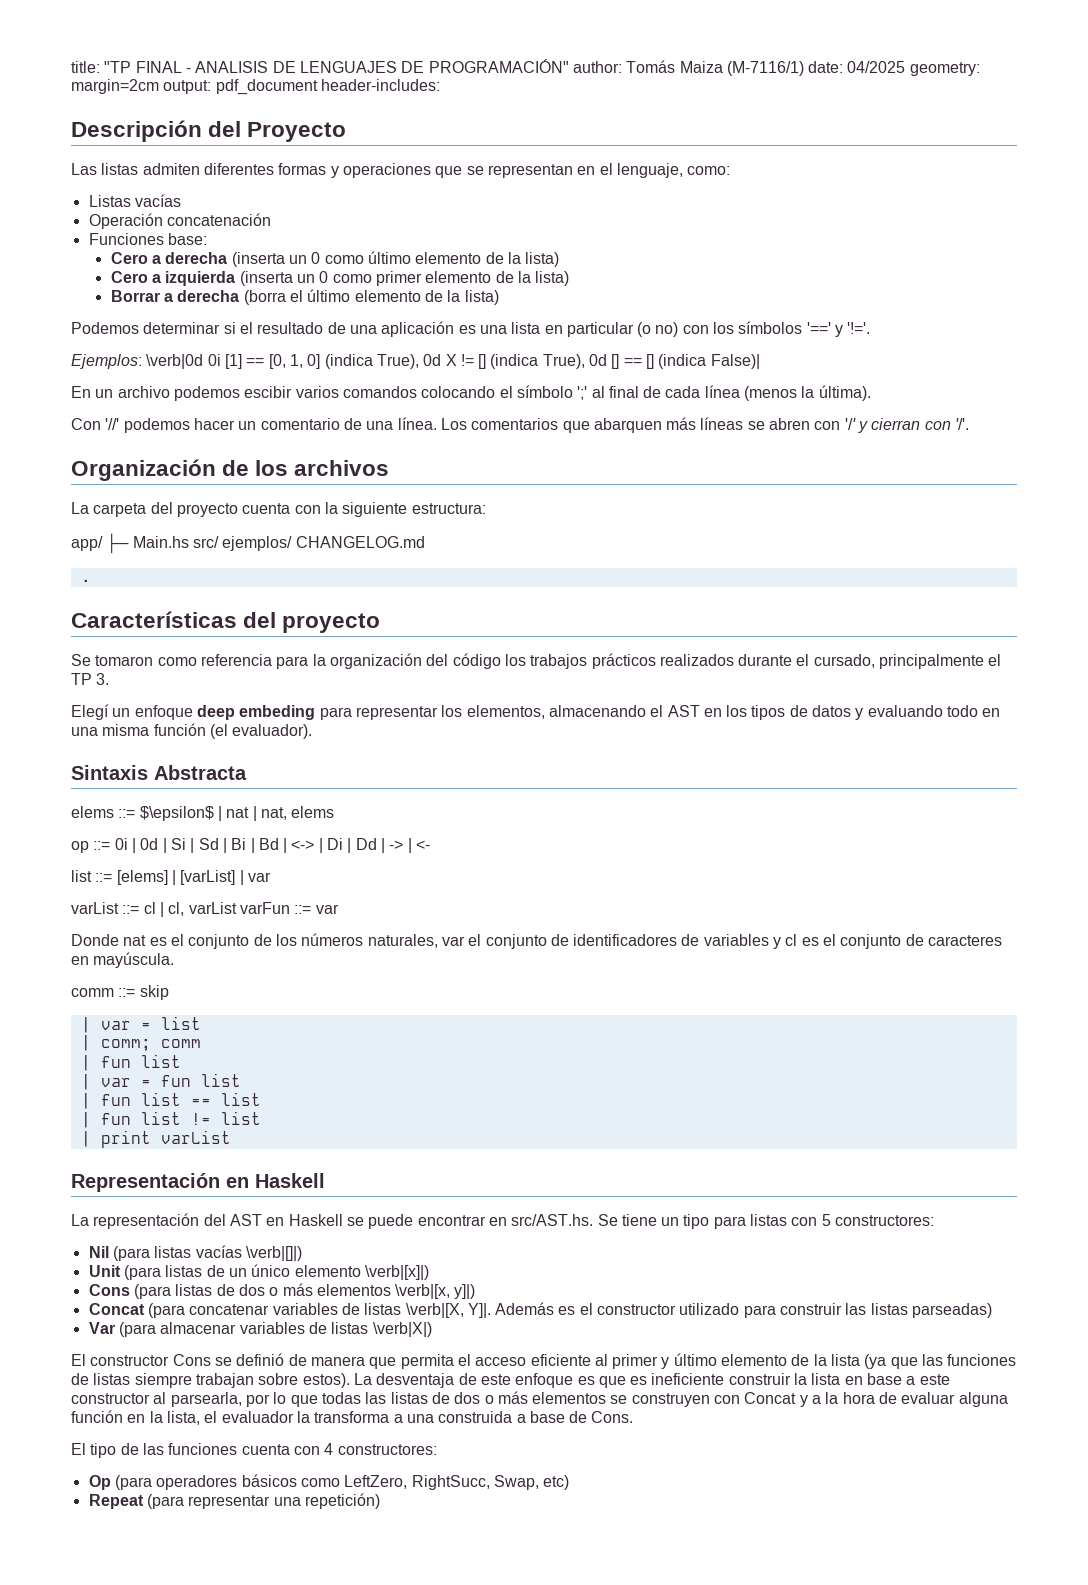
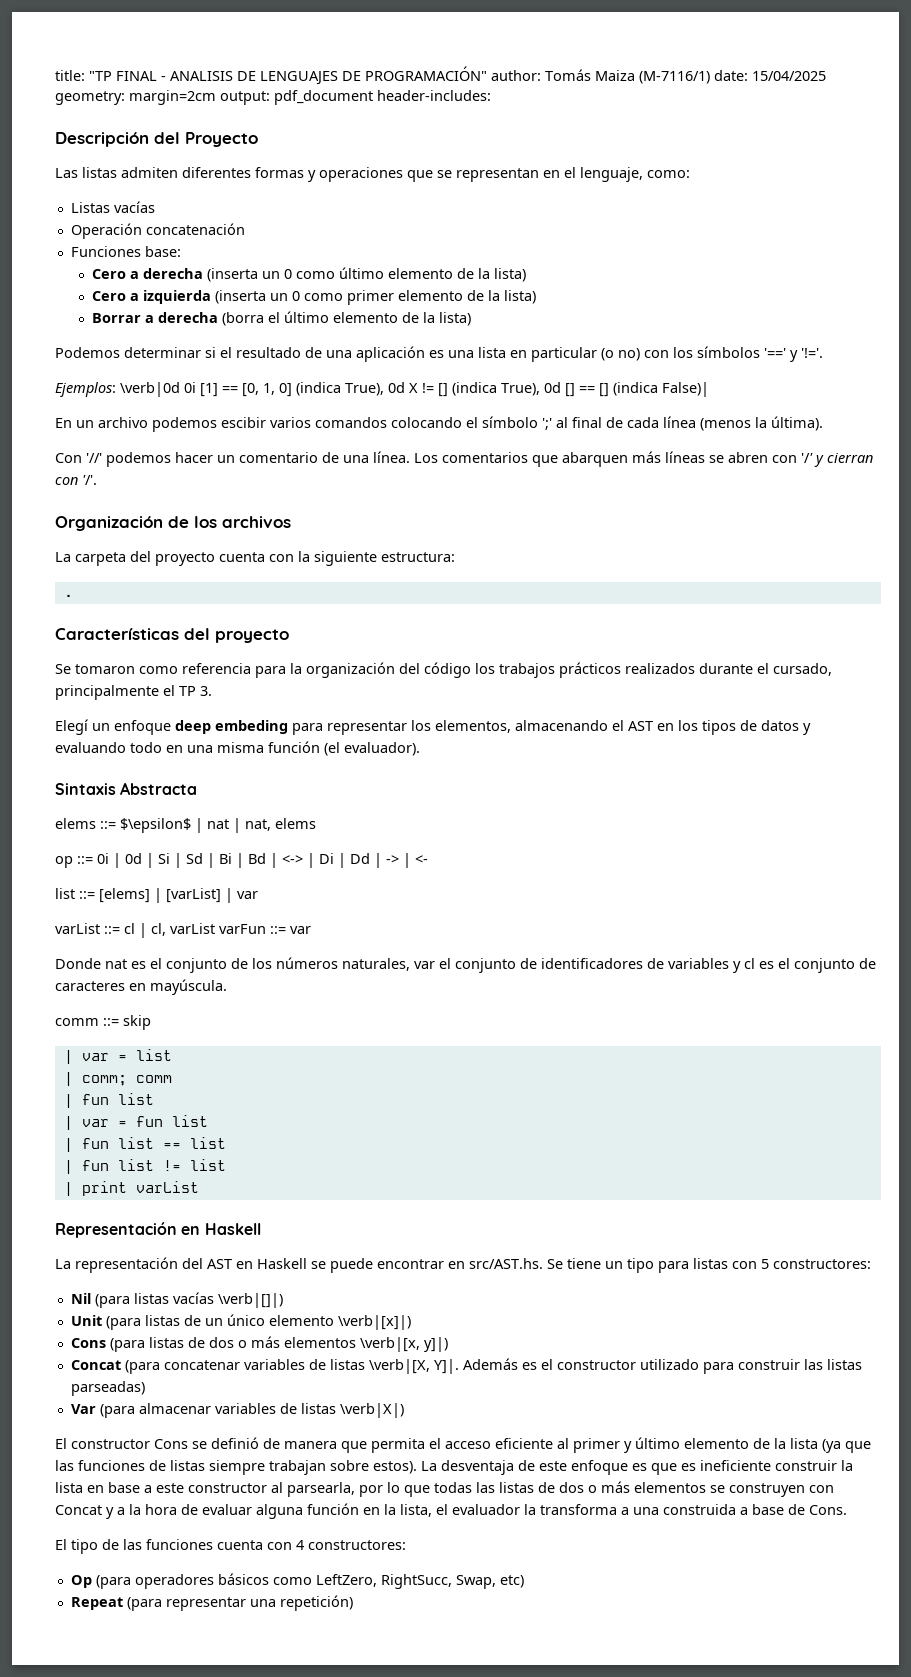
- title: "TP FINAL - ANALISIS DE LENGUAJES DE PROGRAMACIÓN" author: Tomás Maiza (M-7116/1) date: 04/2025 geometry: margin=2cm output: pdf_document header-includes:
+ title: "TP FINAL - ANALISIS DE LENGUAJES DE PROGRAMACIÓN" author: Tomás Maiza (M-7116/1) date: 15/04/2025 geometry: margin=2cm output: pdf_document header-includes:
- app/ ├─ Main.hs src/ ejemplos/ CHANGELOG.md

